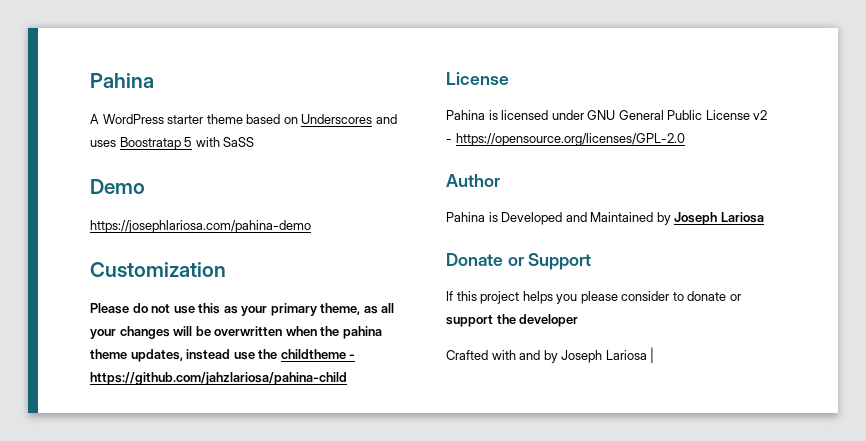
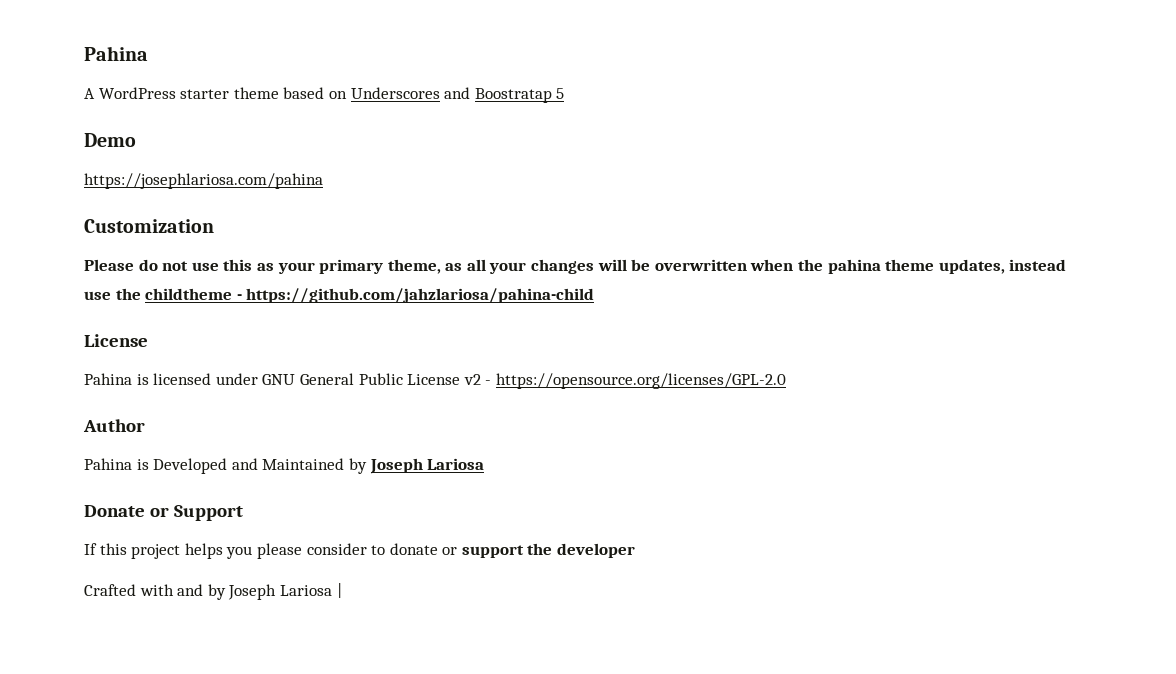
- A WordPress starter theme based on Underscores and uses Boostratap 5 with SaSS
+ A WordPress starter theme based on Underscores and Boostratap 5
- https://josephlariosa.com/pahina-demo
+ https://josephlariosa.com/pahina

